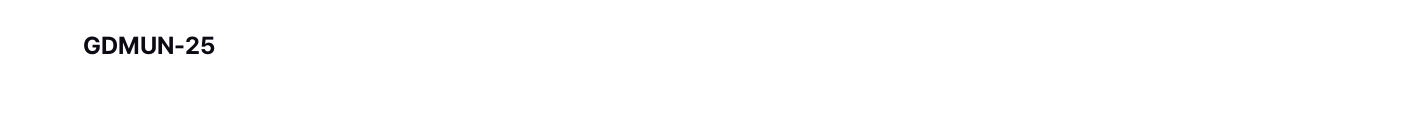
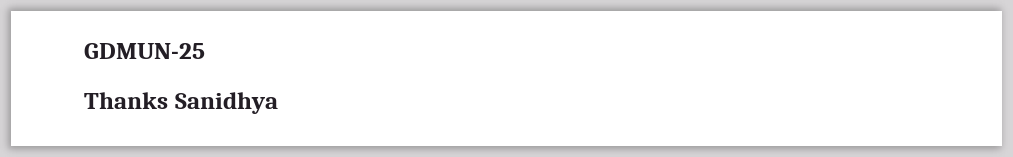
+ Thanks Sanidhya

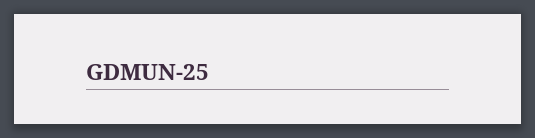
- Thanks Sanidhya

